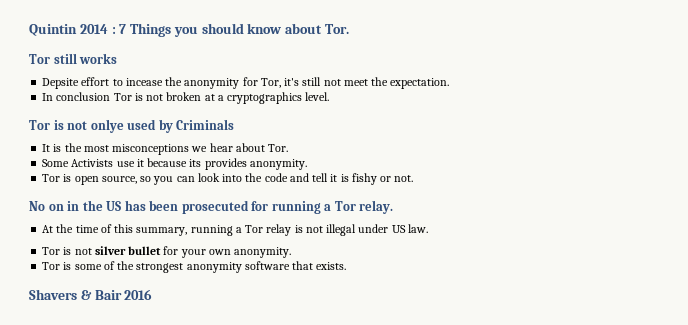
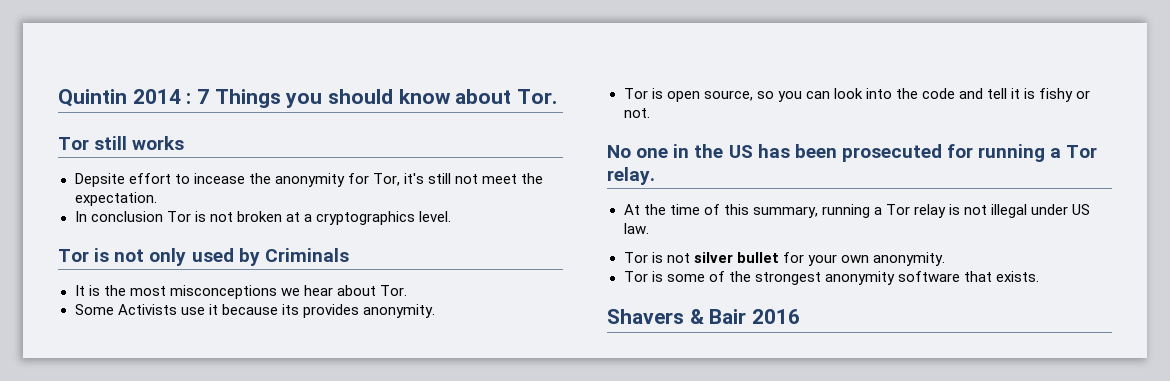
- Tor is not onlye used by Criminals
+ Tor is not only used by Criminals
- No on in the US has been prosecuted for running a Tor relay.
+ No one in the US has been prosecuted for running a Tor relay.

